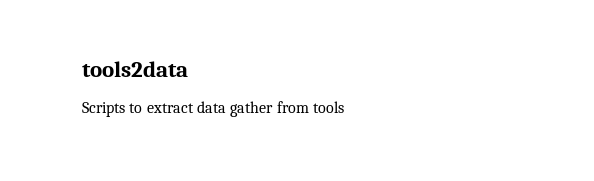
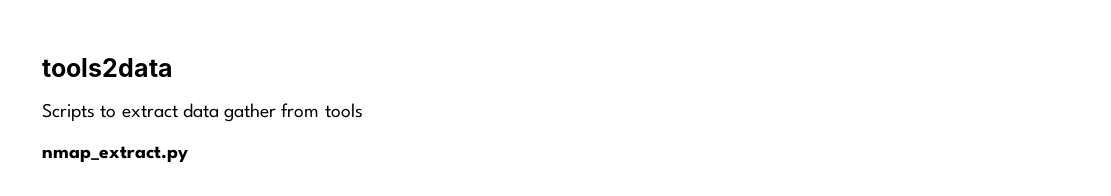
+ nmap_extract.py

